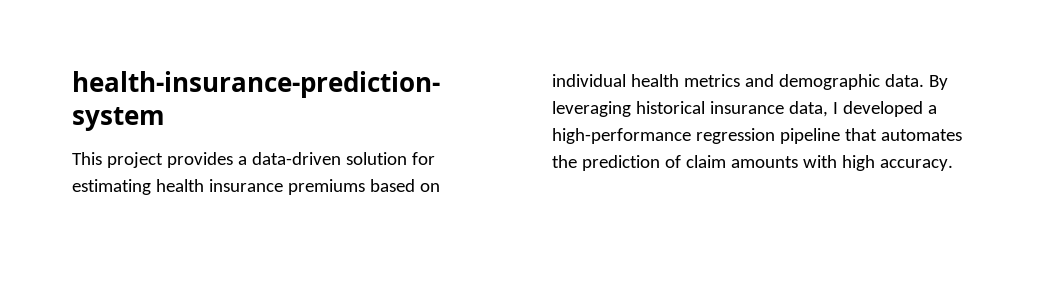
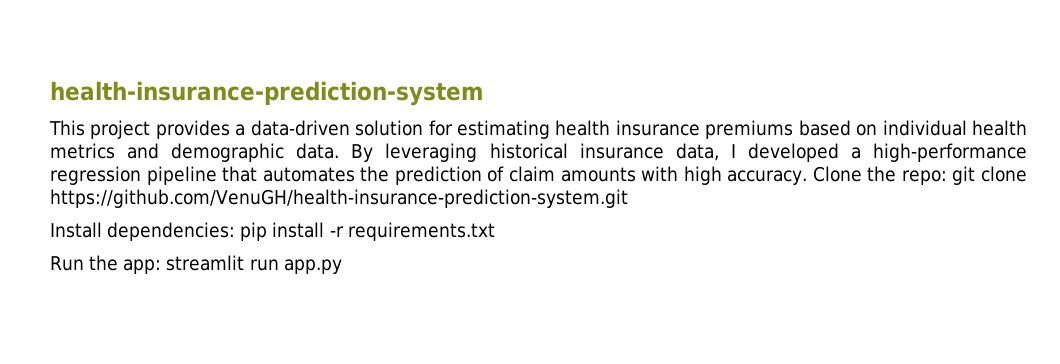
+ Clone the repo: git clone https://github.com/VenuGH/health-insurance-prediction-system.git
+ Install dependencies: pip install -r requirements.txt
+ Run the app: streamlit run app.py

